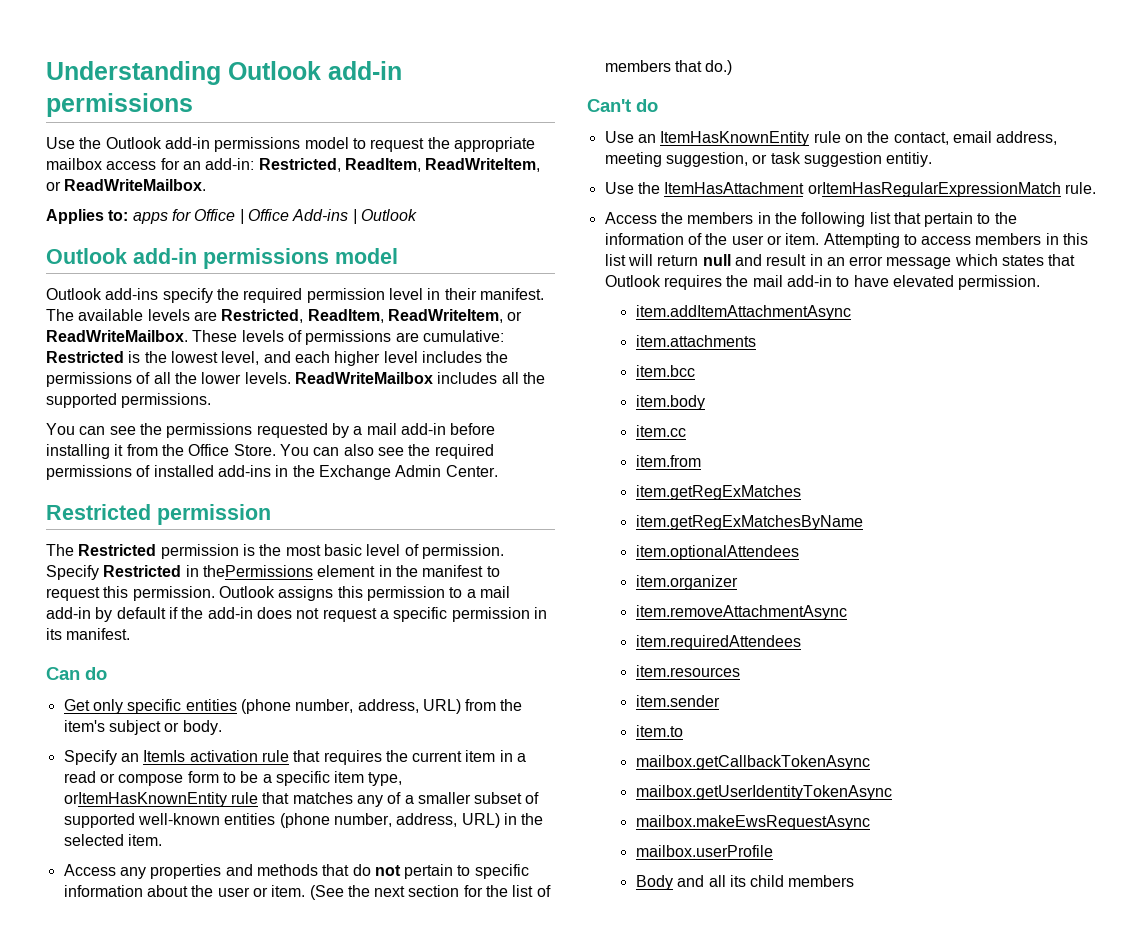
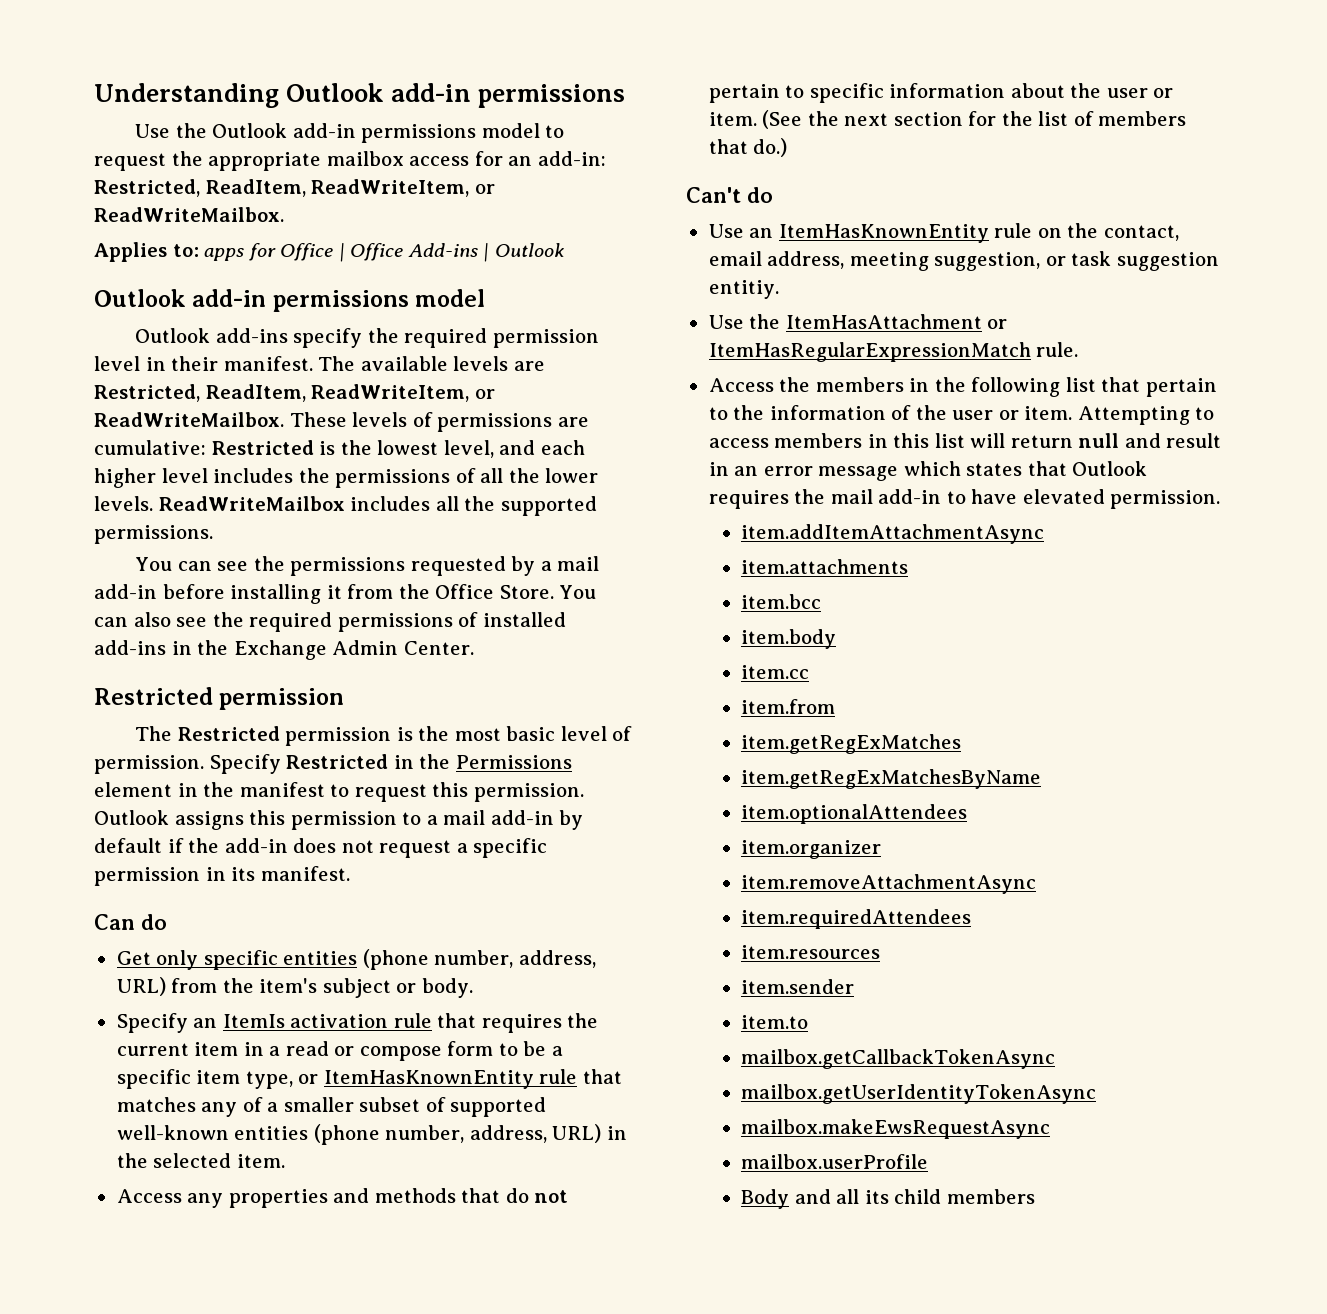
- Specify Restricted in thePermissions element in the manifest to request this permission.
+ Specify Restricted in the Permissions element in the manifest to request this permission.
- Specify an ItemIs activation rule that requires the current item in a read or compose form to be a specific item type, orItemHasKnownEntity rule that matches any of a smaller subset of supported well-known entities (phone number, address, URL) in the selected item.
+ Specify an ItemIs activation rule that requires the current item in a read or compose form to be a specific item type, or ItemHasKnownEntity rule that matches any of a smaller subset of supported well-known entities (phone number, address, URL) in the selected item.
- Use the ItemHasAttachment orItemHasRegularExpressionMatch rule.
+ Use the ItemHasAttachment or ItemHasRegularExpressionMatch rule.

